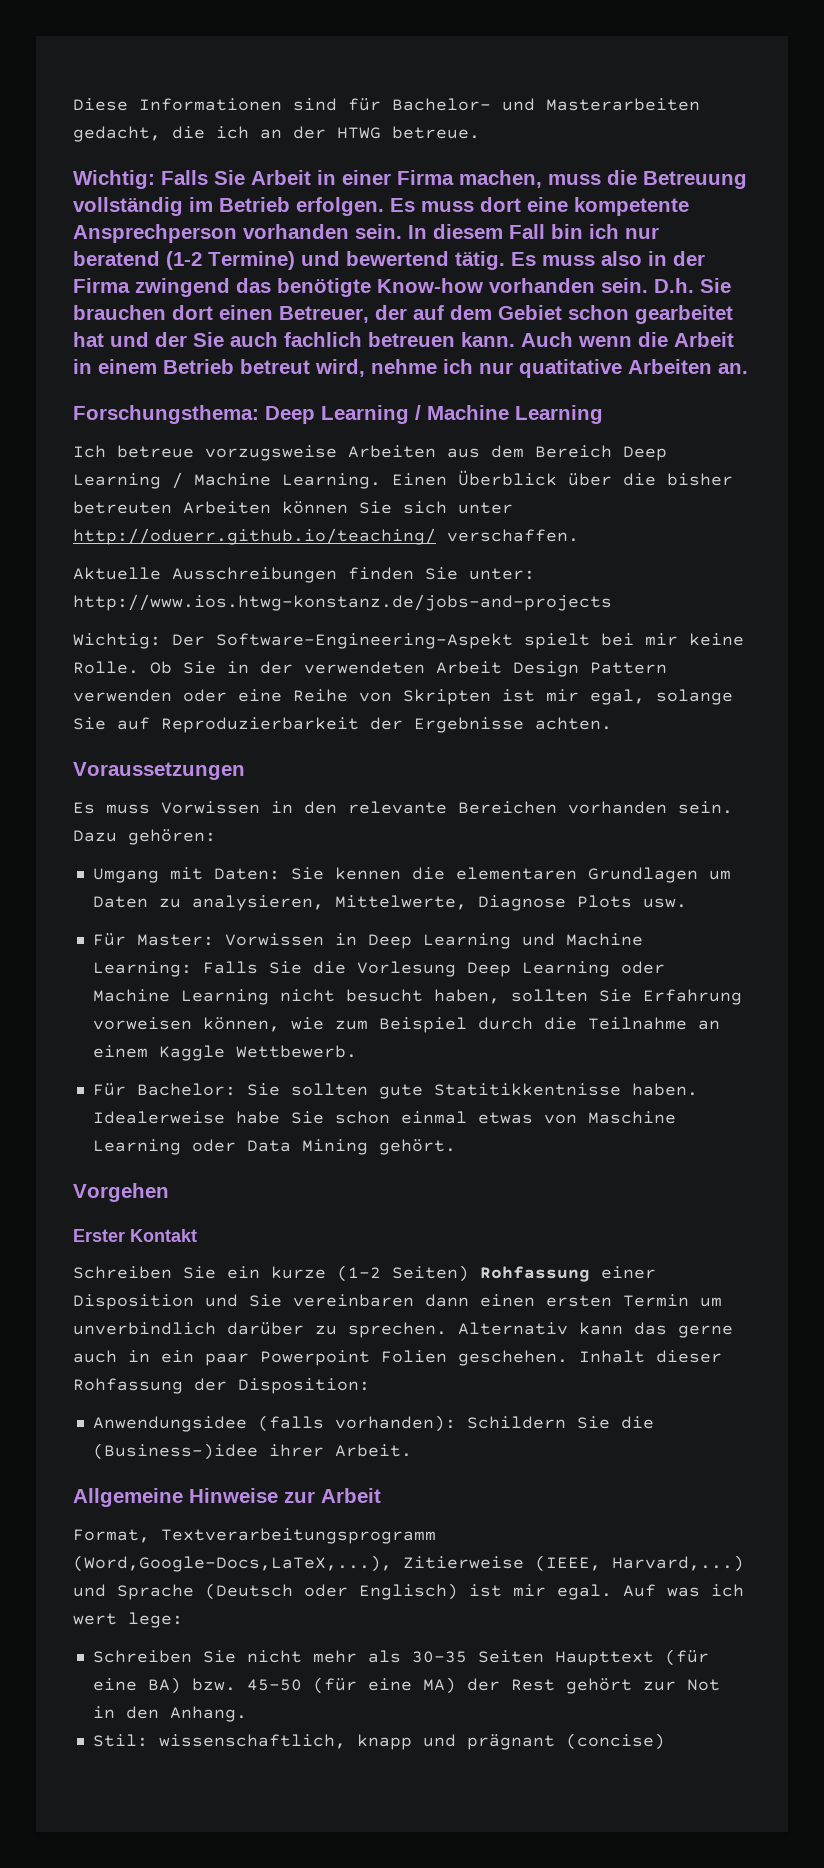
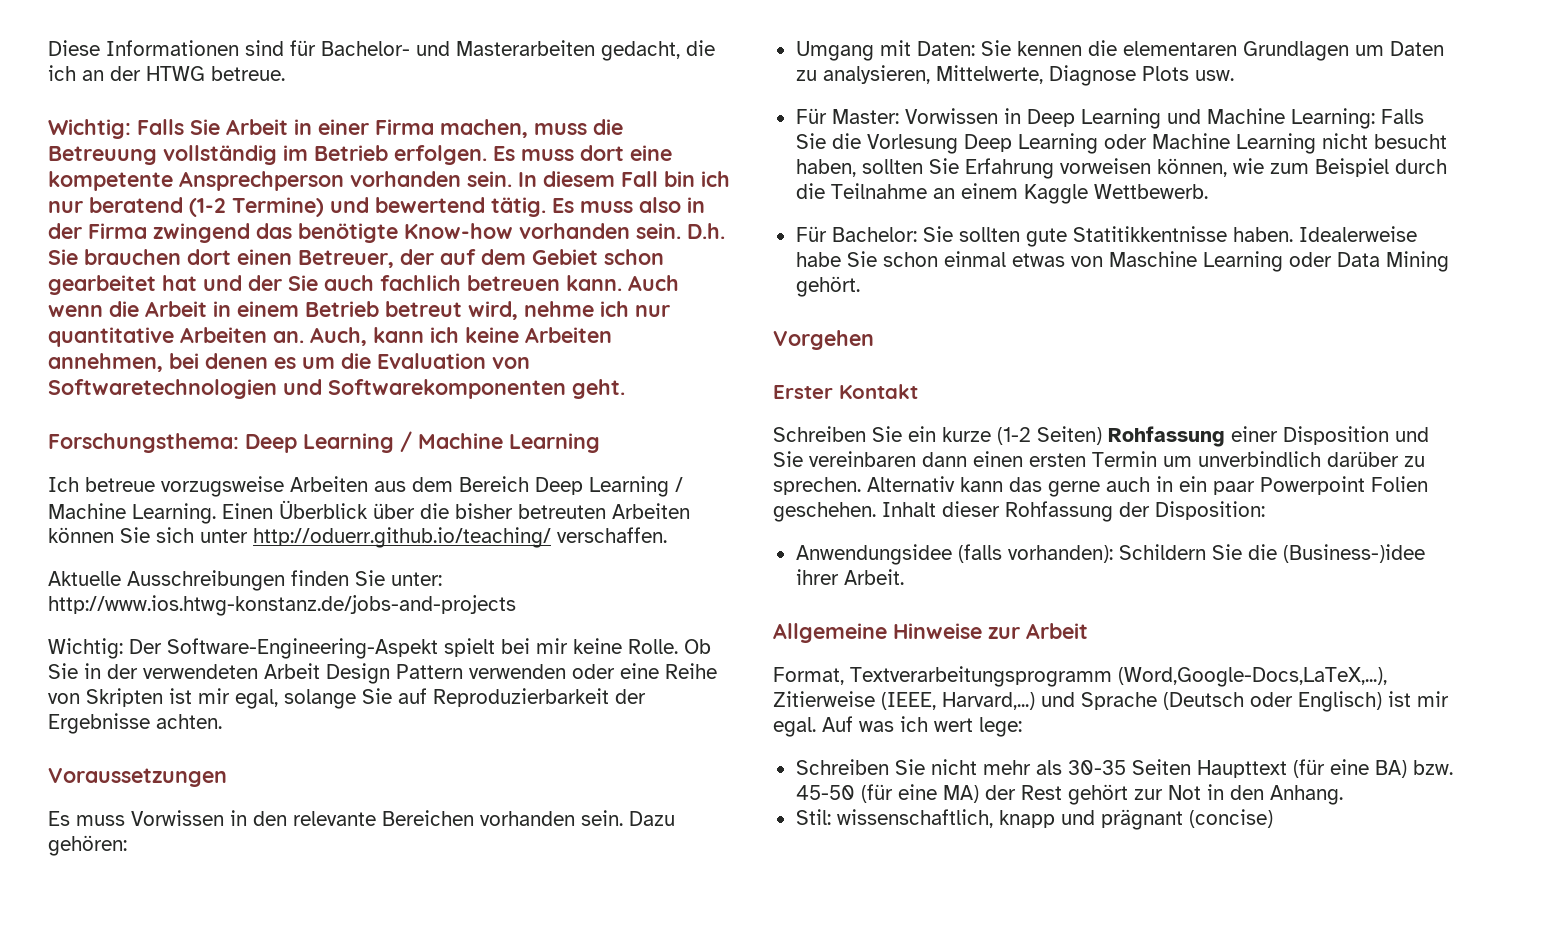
- Auch wenn die Arbeit in einem Betrieb betreut wird, nehme ich nur quatitative Arbeiten an.
+ Auch wenn die Arbeit in einem Betrieb betreut wird, nehme ich nur quantitative Arbeiten an. Auch, kann ich keine Arbeiten annehmen, bei denen es um die Evaluation von Softwaretechnologien und Softwarekomponenten geht.

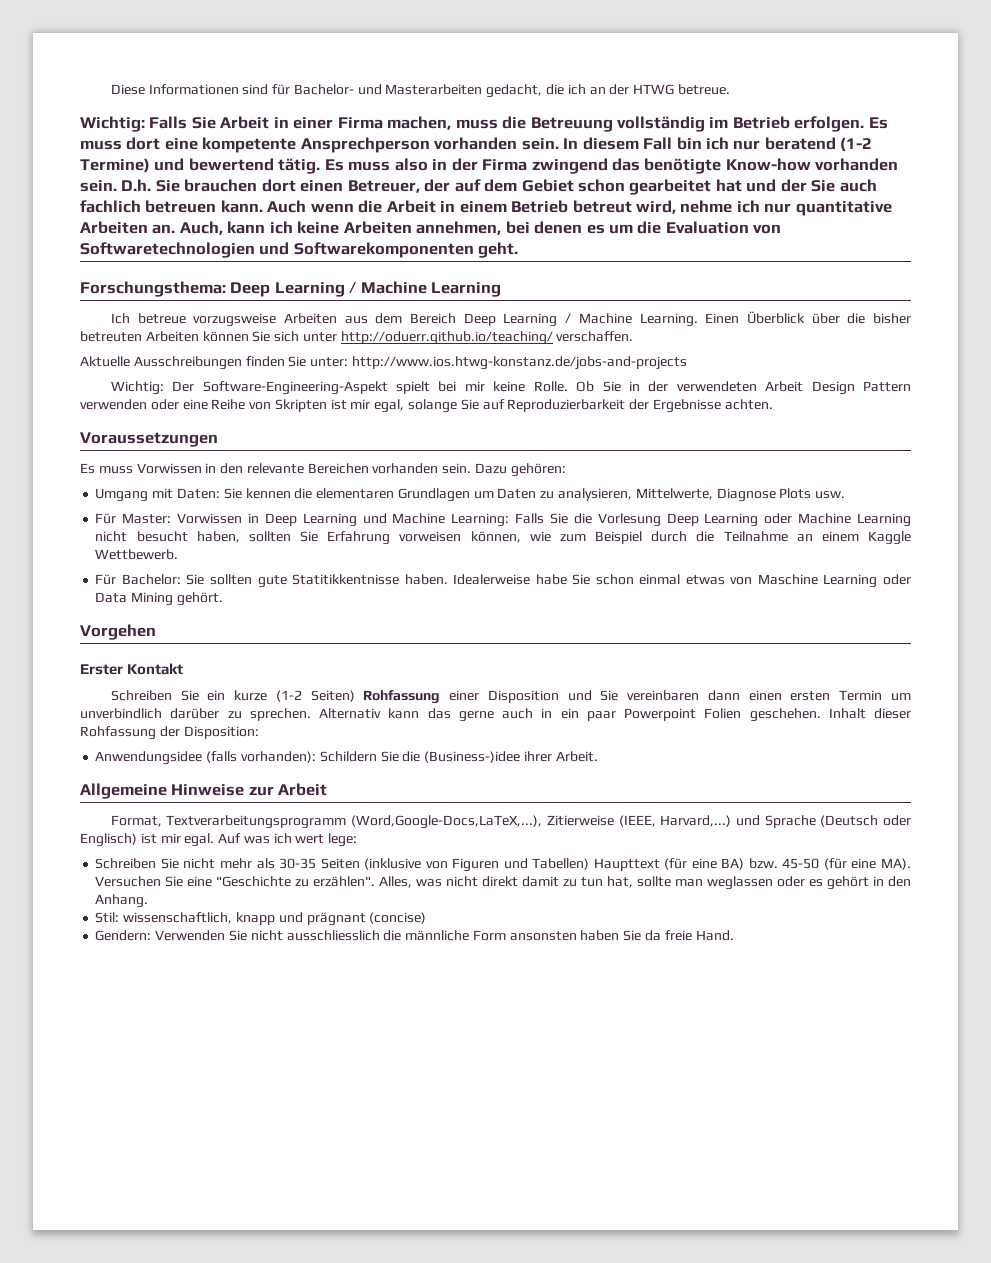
- Schreiben Sie nicht mehr als 30-35 Seiten Haupttext (für eine BA) bzw. 45-50 (für eine MA) der Rest gehört zur Not in den Anhang.
+ Schreiben Sie nicht mehr als 30-35 Seiten (inklusive von Figuren und Tabellen) Haupttext (für eine BA) bzw. 45-50 (für eine MA). Versuchen Sie eine "Geschichte zu erzählen". Alles, was nicht direkt damit zu tun hat, sollte man weglassen oder es gehört in den Anhang.
+ Gendern: Verwenden Sie nicht ausschliesslich die männliche Form ansonsten haben Sie da freie Hand.

